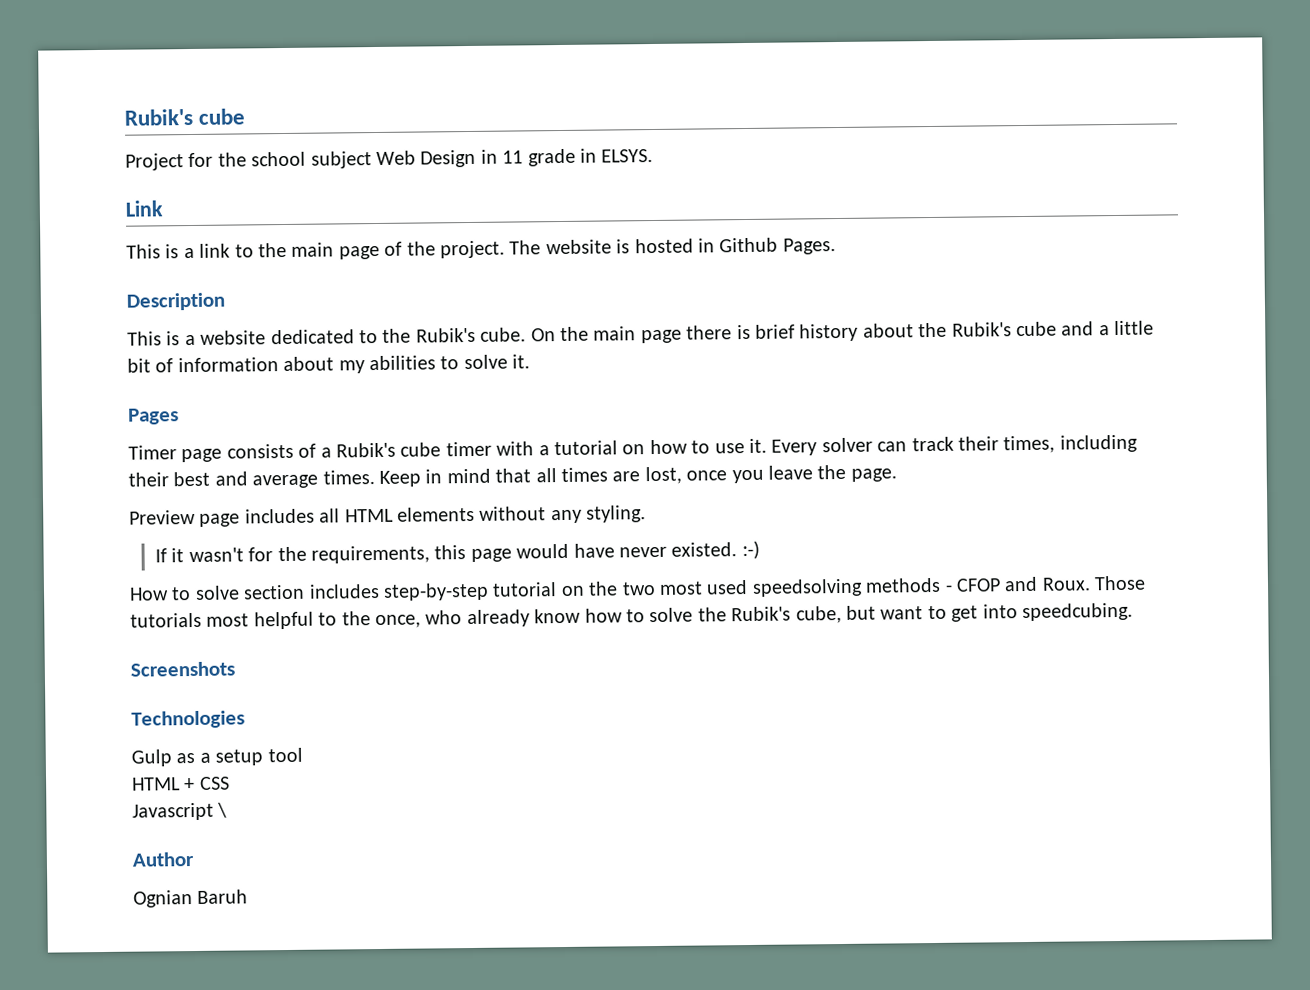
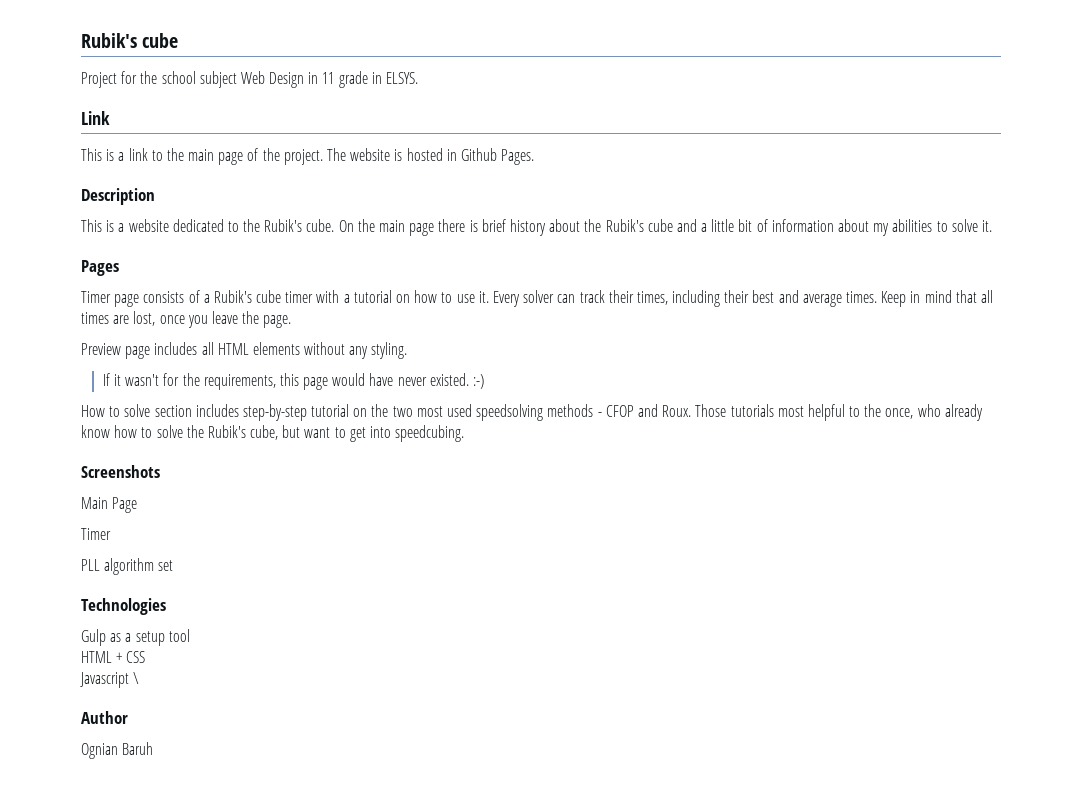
+ Main Page
+ Timer
+ PLL algorithm set

